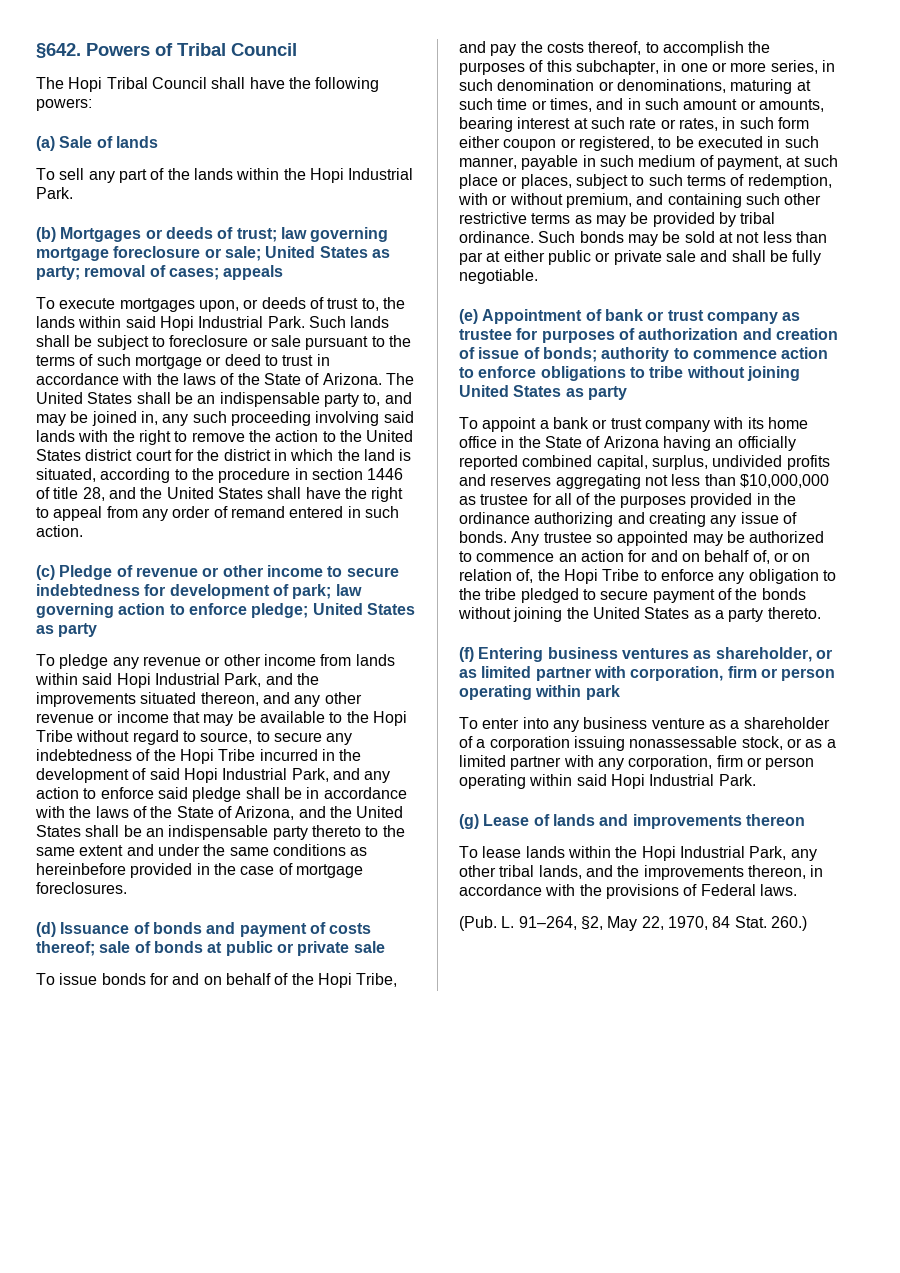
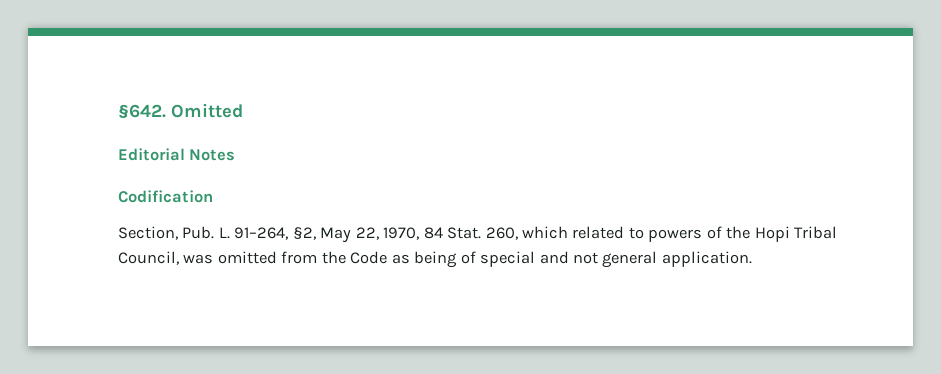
- Powers of Tribal Council
- The Hopi Tribal Council shall have the following powers:
- (a) Sale of lands
- To sell any part of the lands within the Hopi Industrial Park.
- (b) Mortgages or deeds of trust; law governing mortgage foreclosure or sale; United States as party; removal of cases; appeals
- To execute mortgages upon, or deeds of trust to, the lands within said Hopi Industrial Park. Such lands shall be subject to foreclosure or sale pursuant to the terms of such mortgage or deed to trust in accordance with the laws of the State of Arizona. The United States shall be an indispensable party to, and may be joined in, any such proceeding involving said lands with the right to remove the action to the United States district court for the district in which the land is situated, according to the procedure in section 1446 of title 28, and the United States shall have the right to appeal from any order of remand entered in such action.
- (c) Pledge of revenue or other income to secure indebtedness for development of park; law governing action to enforce pledge; United States as party
- To pledge any revenue or other income from lands within said Hopi Industrial Park, and the improvements situated thereon, and any other revenue or income that may be available to the Hopi Tribe without regard to source, to secure any indebtedness of the Hopi Tribe incurred in the development of said Hopi Industrial Park, and any action to enforce said pledge shall be in accordance with the laws of the State of Arizona, and the United States shall be an indispensable party thereto to the same extent and under the same conditions as hereinbefore provided in the case of mortgage foreclosures.
- (d) Issuance of bonds and payment of costs thereof; sale of bonds at public or private sale
- To issue bonds for and on behalf of the Hopi Tribe, and pay the costs thereof, to accomplish the purposes of this subchapter, in one or more series, in such denomination or denominations, maturing at such time or times, and in such amount or amounts, bearing interest at such rate or rates, in such form either coupon or registered, to be executed in such manner, payable in such medium of payment, at such place or places, subject to such terms of redemption, with or without premium, and containing such other restrictive terms as may be provided by tribal ordinance. Such bonds may be sold at not less than par at either public or private sale and shall be fully negotiable.
- (e) Appointment of bank or trust company as trustee for purposes of authorization and creation of issue of bonds; authority to commence action to enforce obligations to tribe without joining United States as party
- To appoint a bank or trust company with its home office in the State of Arizona having an officially reported combined capital, surplus, undivided profits and reserves aggregating not less than $10,000,000 as trustee for all of the purposes provided in the ordinance authorizing and creating any issue of bonds. Any trustee so appointed may be authorized to commence an action for and on behalf of, or on relation of, the Hopi Tribe to enforce any obligation to the tribe pledged to secure payment of the bonds without joining the United States as a party thereto.
- (f) Entering business ventures as shareholder, or as limited partner with corporation, firm or person operating within park
- To enter into any business venture as a shareholder of a corporation issuing nonassessable stock, or as a limited partner with any corporation, firm or person operating within said Hopi Industrial Park.
- (g) Lease of lands and improvements thereon
- To lease lands within the Hopi Industrial Park, any other tribal lands, and the improvements thereon, in accordance with the provisions of Federal laws.
- (Pub. L. 91–264, §2, May 22, 1970, 84 Stat.
+ Omitted
+ Editorial Notes
+ Codification
+ Section, Pub. L. 91–264, §2, May 22, 1970, 84 Stat.
- 260.)
+ 260, which related to powers of the Hopi Tribal Council, was omitted from the Code as being of special and not general application.

